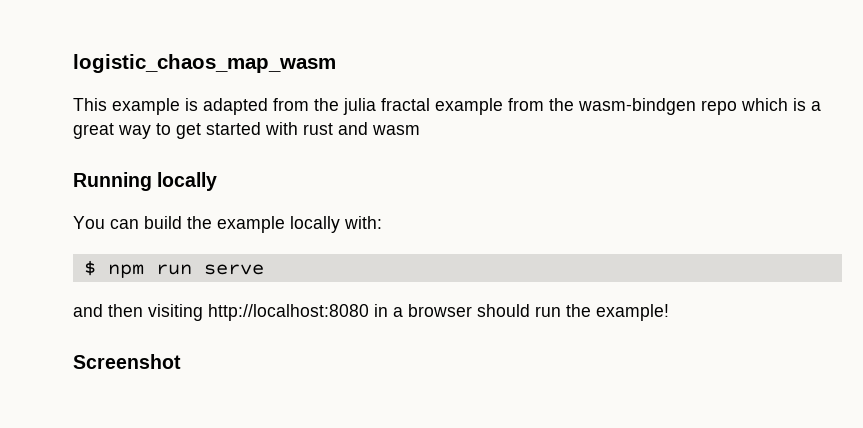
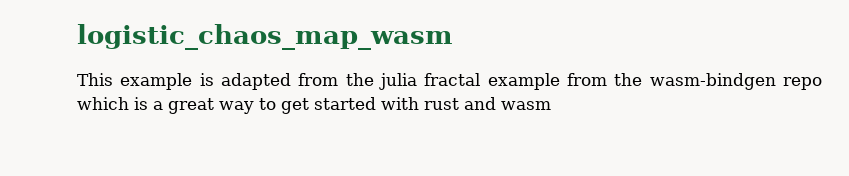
- Running locally
- You can build the example locally with:
- $ npm run serve
- and then visiting http://localhost:8080 in a browser should run the example!
- Screenshot

